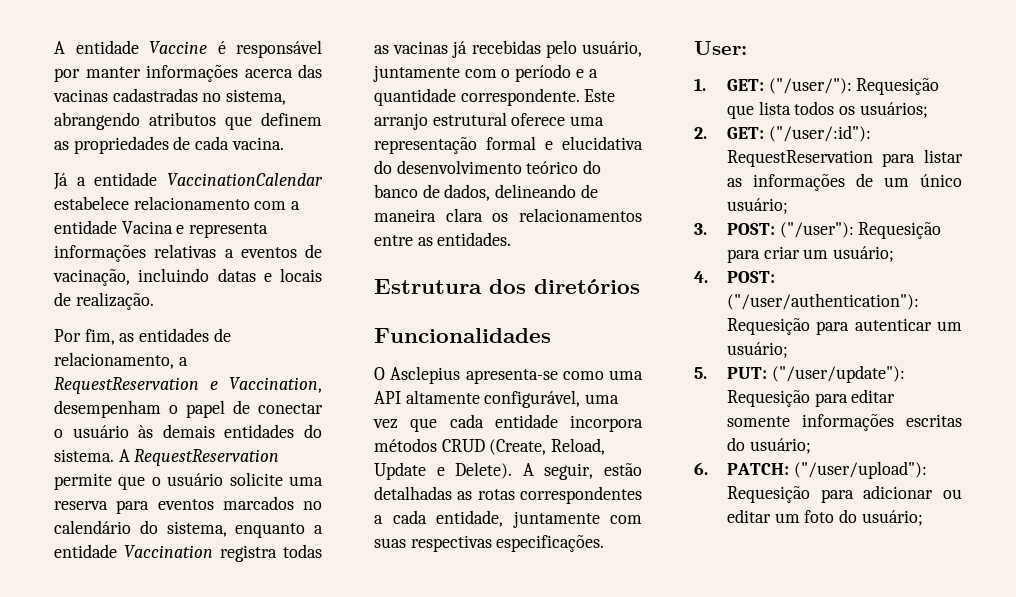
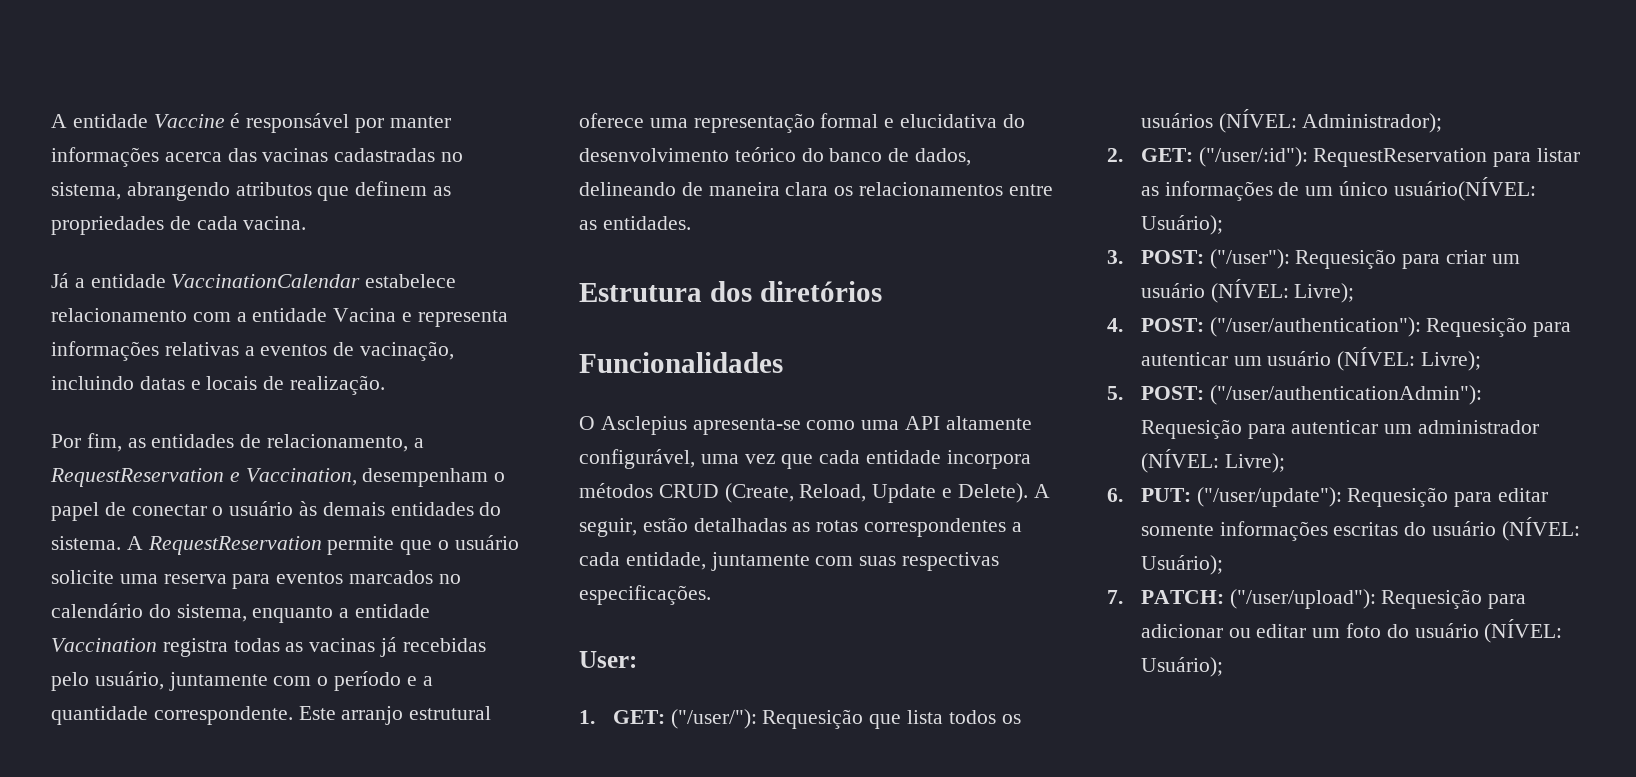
- 1. GET: ("/user/"): Requesição que lista todos os usuários;
+ 1. GET: ("/user/"): Requesição que lista todos os usuários (NÍVEL: Administrador);
- 2. GET: ("/user/:id"): RequestReservation para listar as informações de um único usuário;
+ 2. GET: ("/user/:id"): RequestReservation para listar as informações de um único usuário(NÍVEL: Usuário);
- 3. POST: ("/user"): Requesição para criar um usuário;
+ 3. POST: ("/user"): Requesição para criar um usuário (NÍVEL: Livre);
- 4. POST: ("/user/authentication"): Requesição para autenticar um usuário;
- 5. PUT: ("/user/update"): Requesição para editar somente informações escritas do usuário;
- 6. PATCH: ("/user/upload"): Requesição para adicionar ou editar um foto do usuário;
+ 4. POST: ("/user/authentication"): Requesição para autenticar um usuário (NÍVEL: Livre);
+ 5. POST: ("/user/authenticationAdmin"): Requesição para autenticar um administrador (NÍVEL: Livre);
+ 6. PUT: ("/user/update"): Requesição para editar somente informações escritas do usuário (NÍVEL: Usuário);
+ 7. PATCH: ("/user/upload"): Requesição para adicionar ou editar um foto do usuário (NÍVEL: Usuário);

